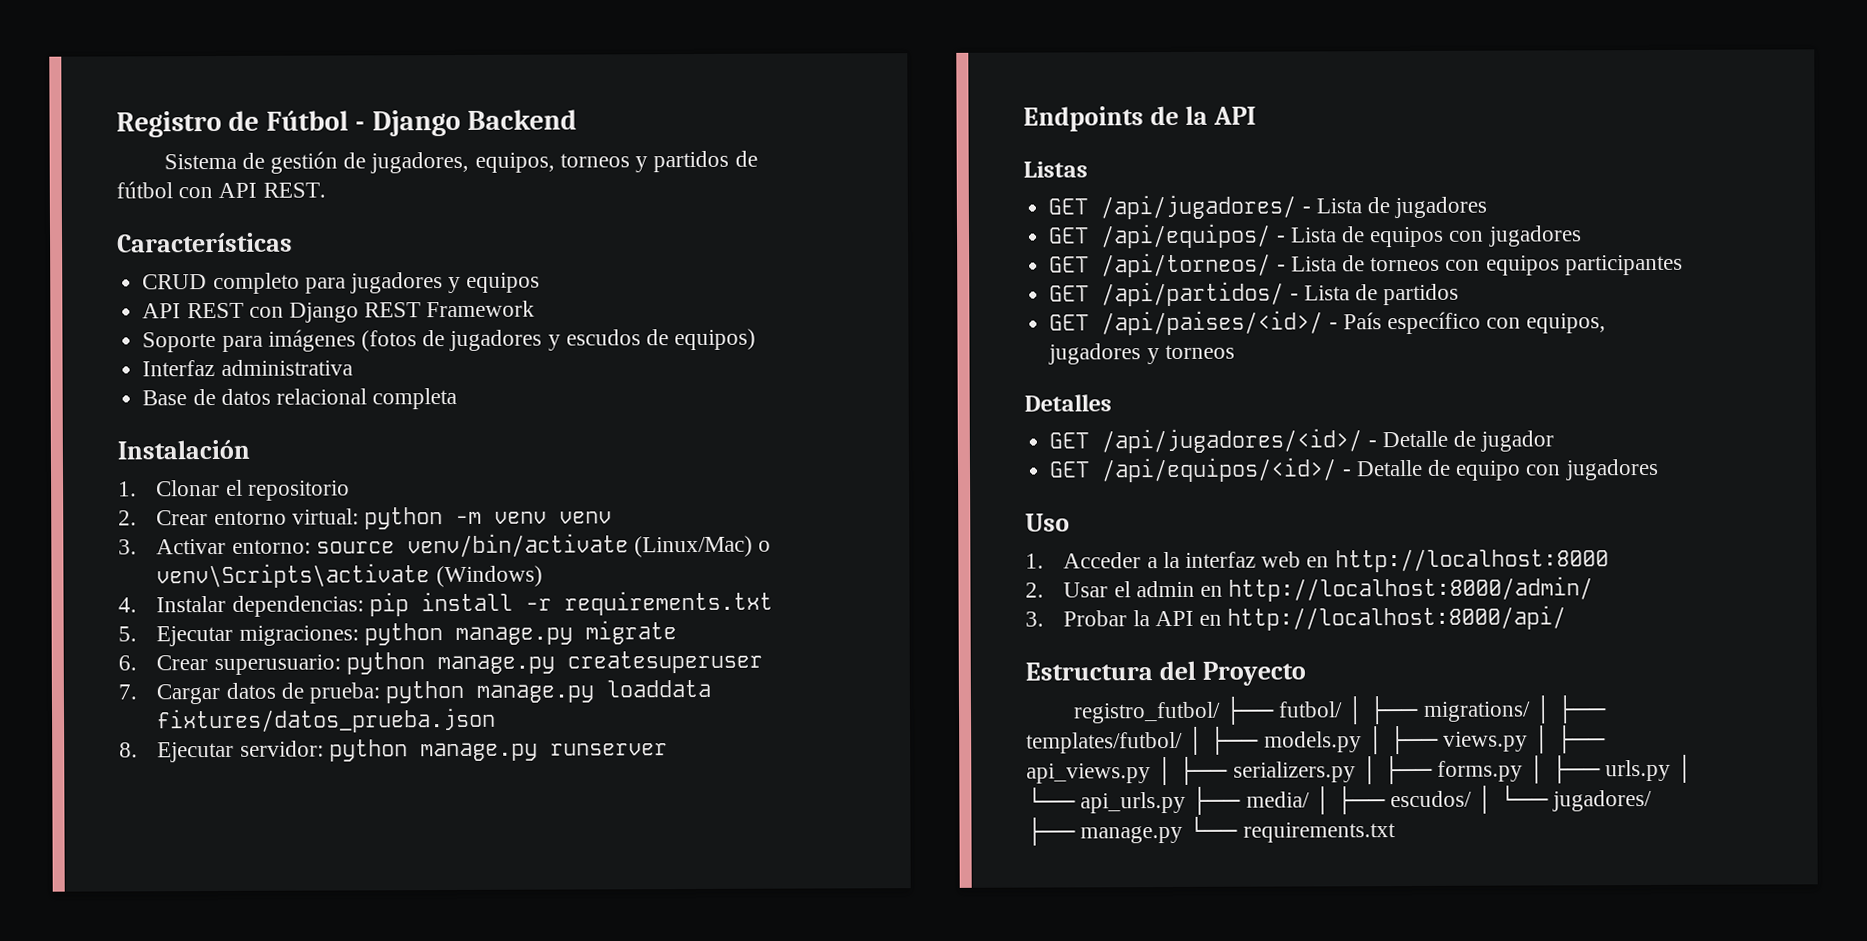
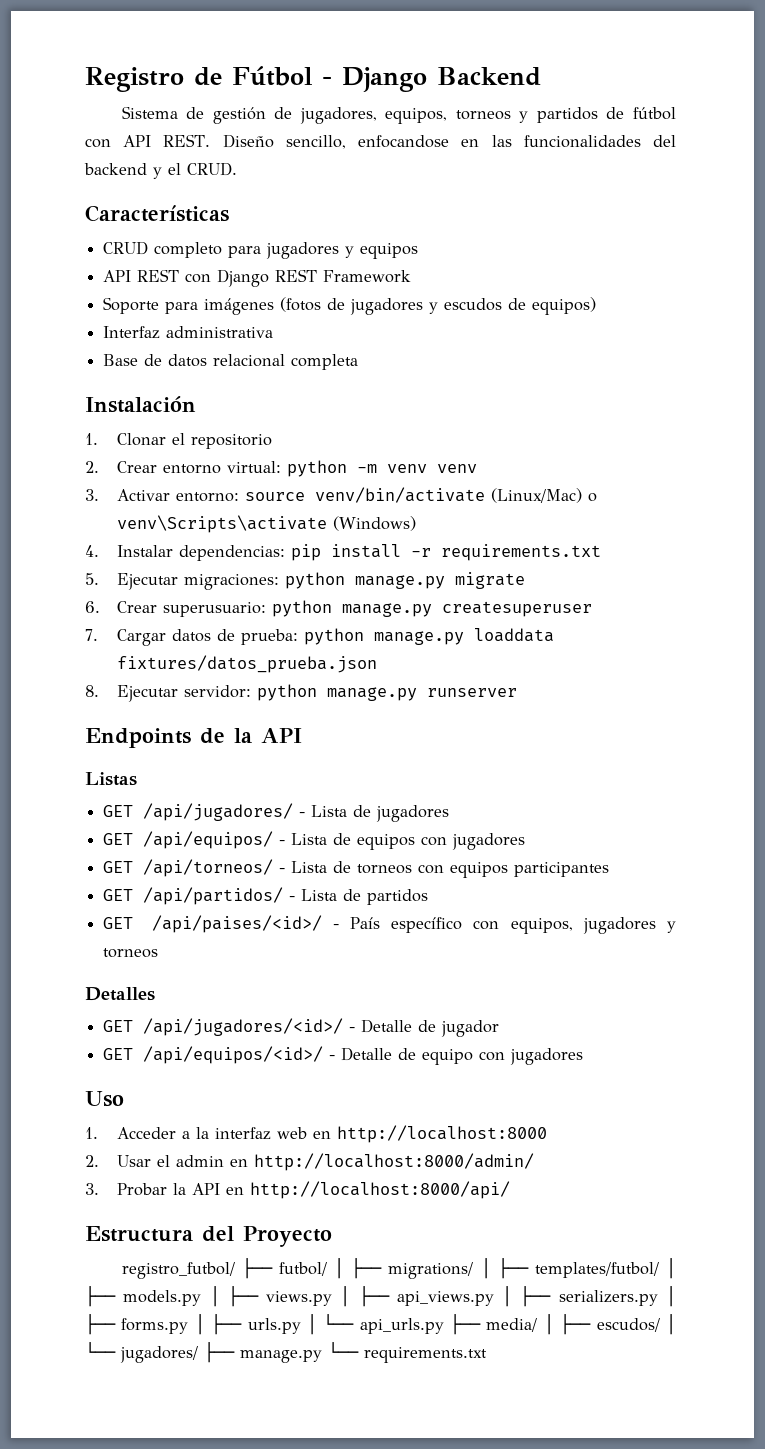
+ Diseño sencillo, enfocandose en las funcionalidades del backend y el CRUD.

